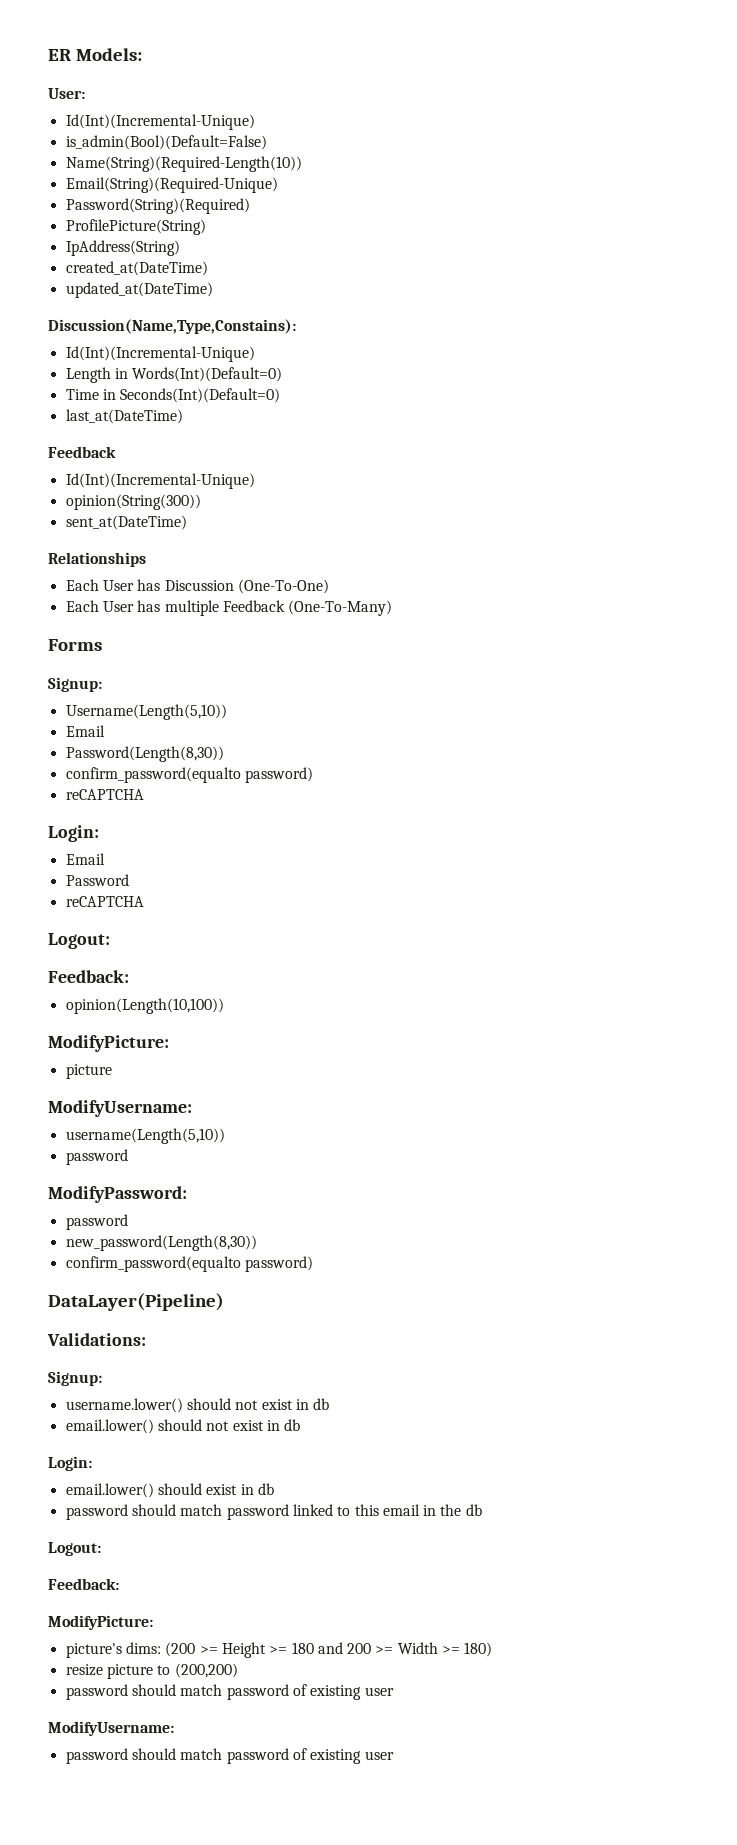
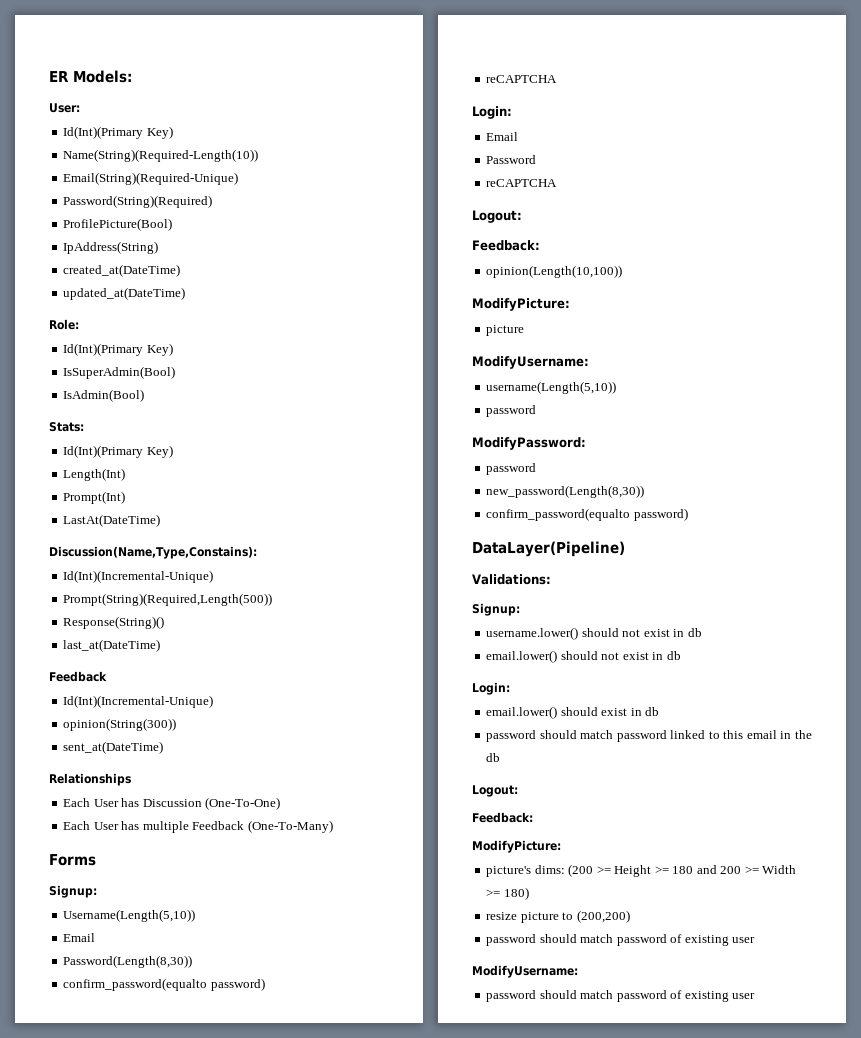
  User:
- Id(Int)(Incremental-Unique)
- is_admin(Bool)(Default=False)
+ Id(Int)(Primary Key)
- ProfilePicture(String)
+ ProfilePicture(Bool)
+ Role:
+ Id(Int)(Primary Key)
+ IsSuperAdmin(Bool)
+ IsAdmin(Bool)
+ Stats:
+ Id(Int)(Primary Key)
+ Length(Int)
+ Prompt(Int)
+ LastAt(DateTime)
  Discussion(Name,Type,Constains):
  Id(Int)(Incremental-Unique)
- Length in Words(Int)(Default=0)
- Time in Seconds(Int)(Default=0)
+ Prompt(String)(Required,Length(500))
+ Response(String)()

